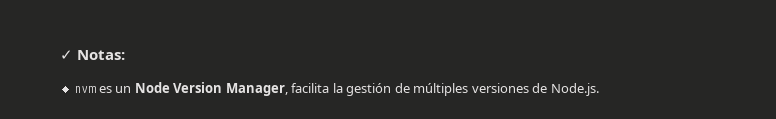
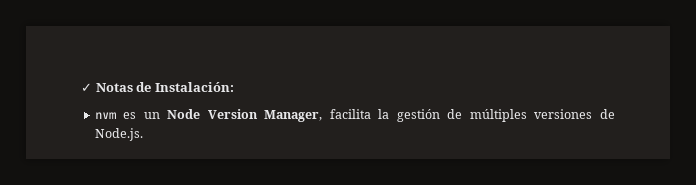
- ✓ Notas:
+ ✓ Notas de Instalación:

